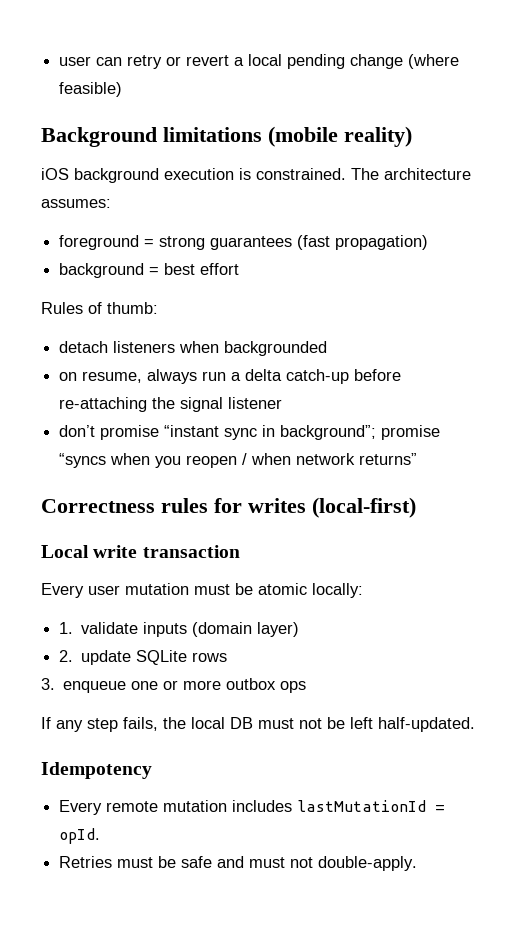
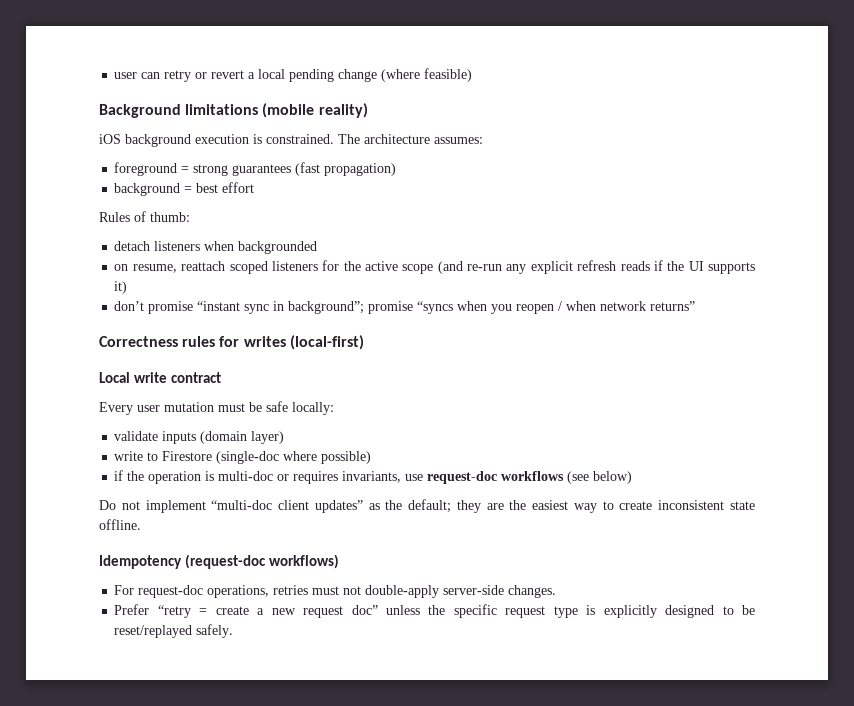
- on resume, always run a delta catch-up before re-attaching the signal listener
+ on resume, reattach scoped listeners for the active scope (and re-run any explicit refresh reads if the UI supports it)
- Local write transaction
+ Local write contract
- Every user mutation must be atomic locally:
+ Every user mutation must be safe locally:
- 1. validate inputs (domain layer)
+ validate inputs (domain layer)
- 2. update SQLite rows
- 3. enqueue one or more outbox ops
- If any step fails, the local DB must not be left half-updated.
- Idempotency
- Every remote mutation includes lastMutationId = opId.
- Retries must be safe and must not double-apply.
+ write to Firestore (single-doc where possible)
+ if the operation is multi-doc or requires invariants, use request-doc workflows (see below)
+ Do not implement “multi-doc client updates” as the default; they are the easiest way to create inconsistent state offline.
+ Idempotency (request-doc workflows)
+ For request-doc operations, retries must not double-apply server-side changes.
+ Prefer “retry = create a new request doc” unless the specific request type is explicitly designed to be reset/replayed safely.

